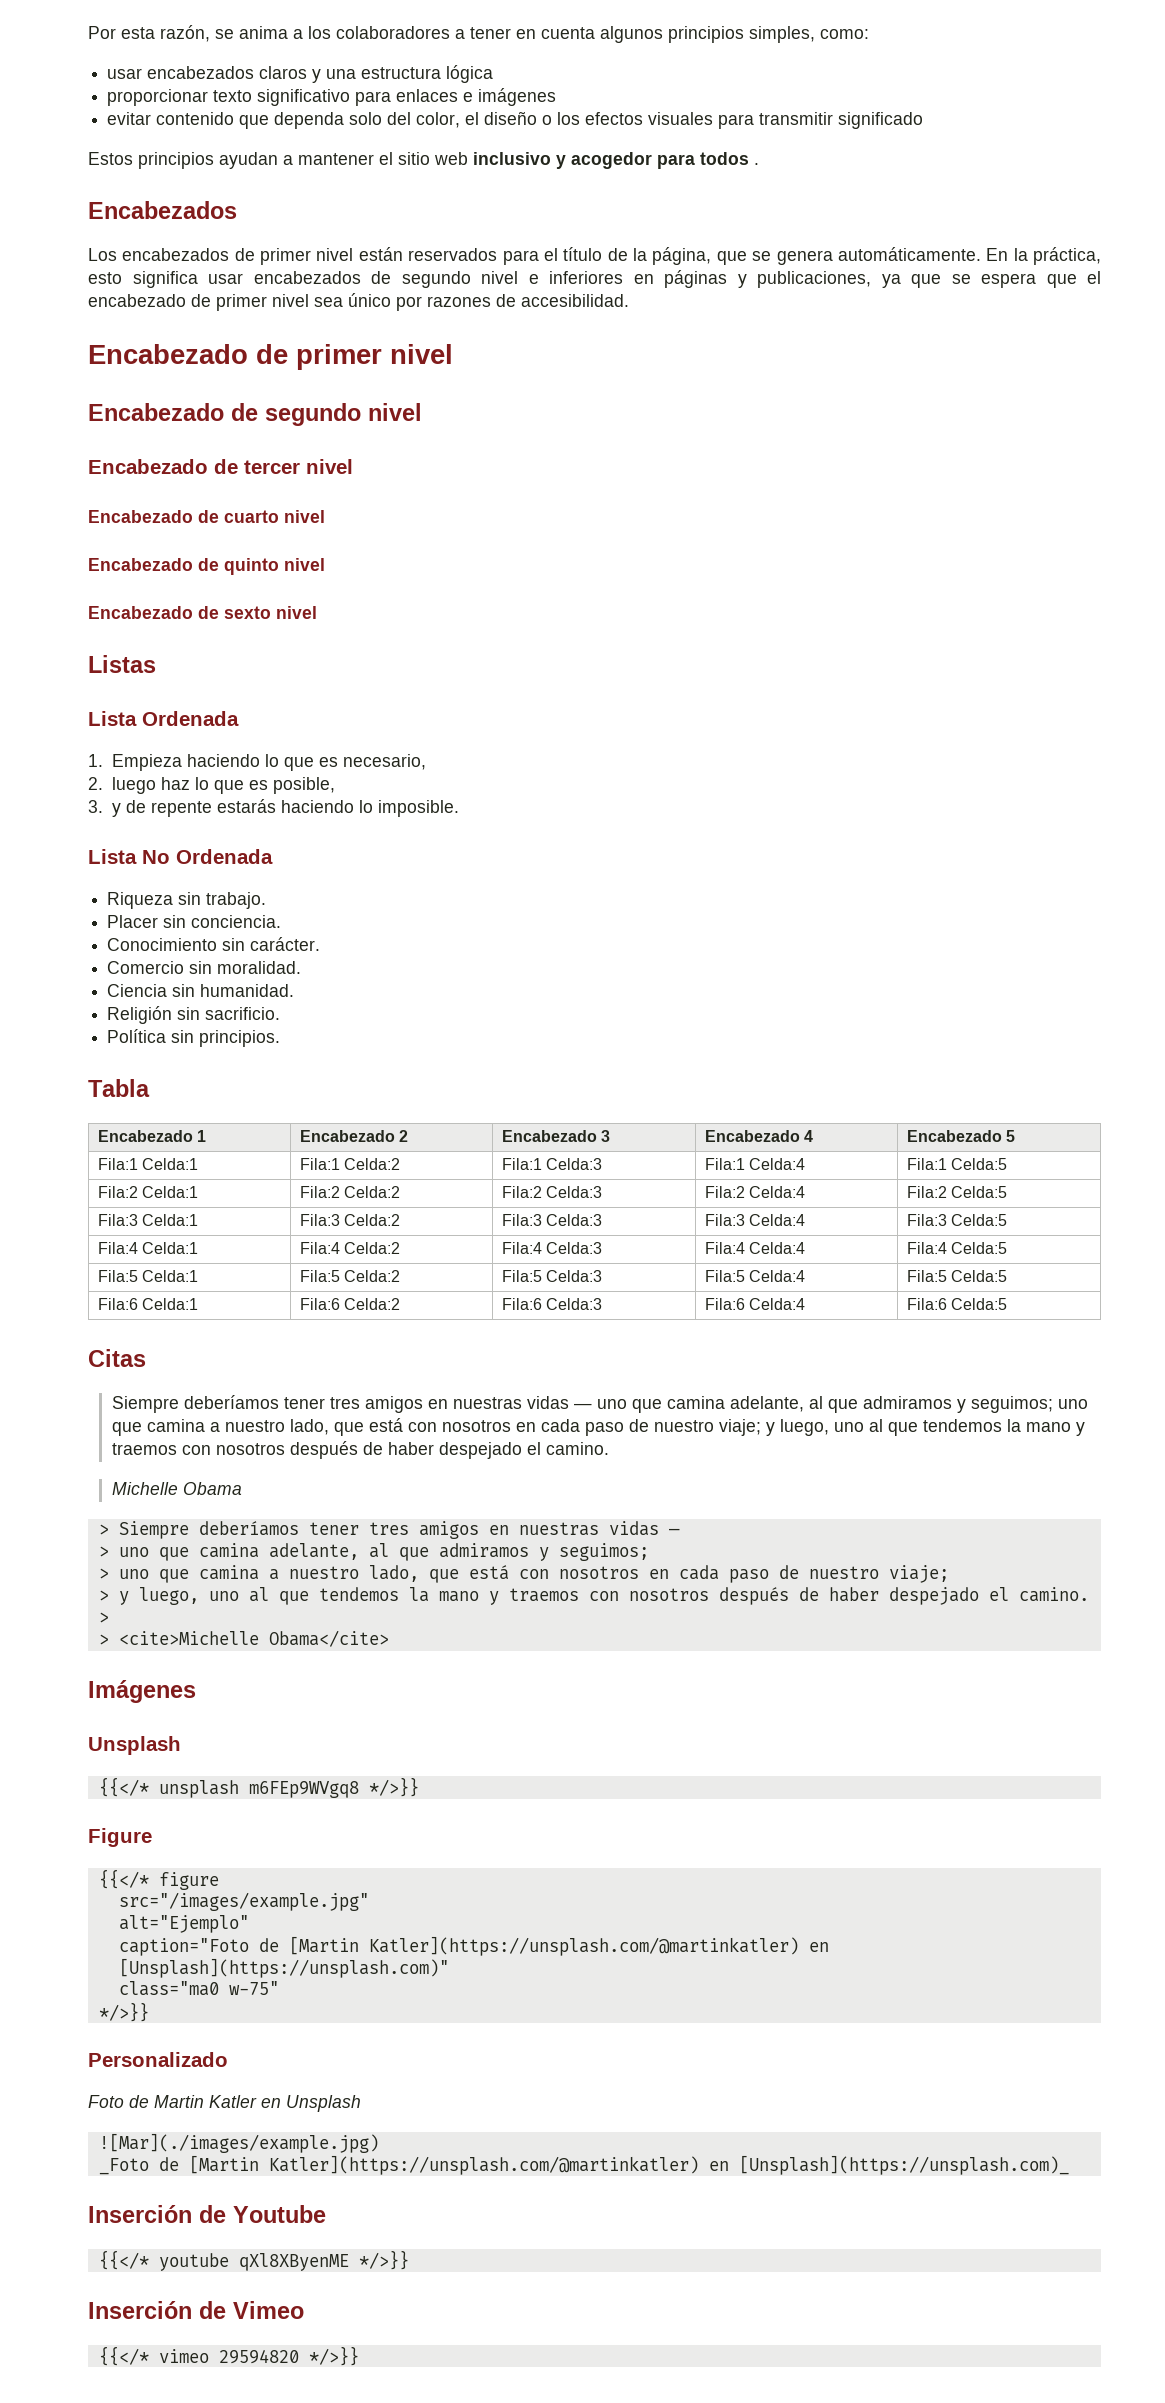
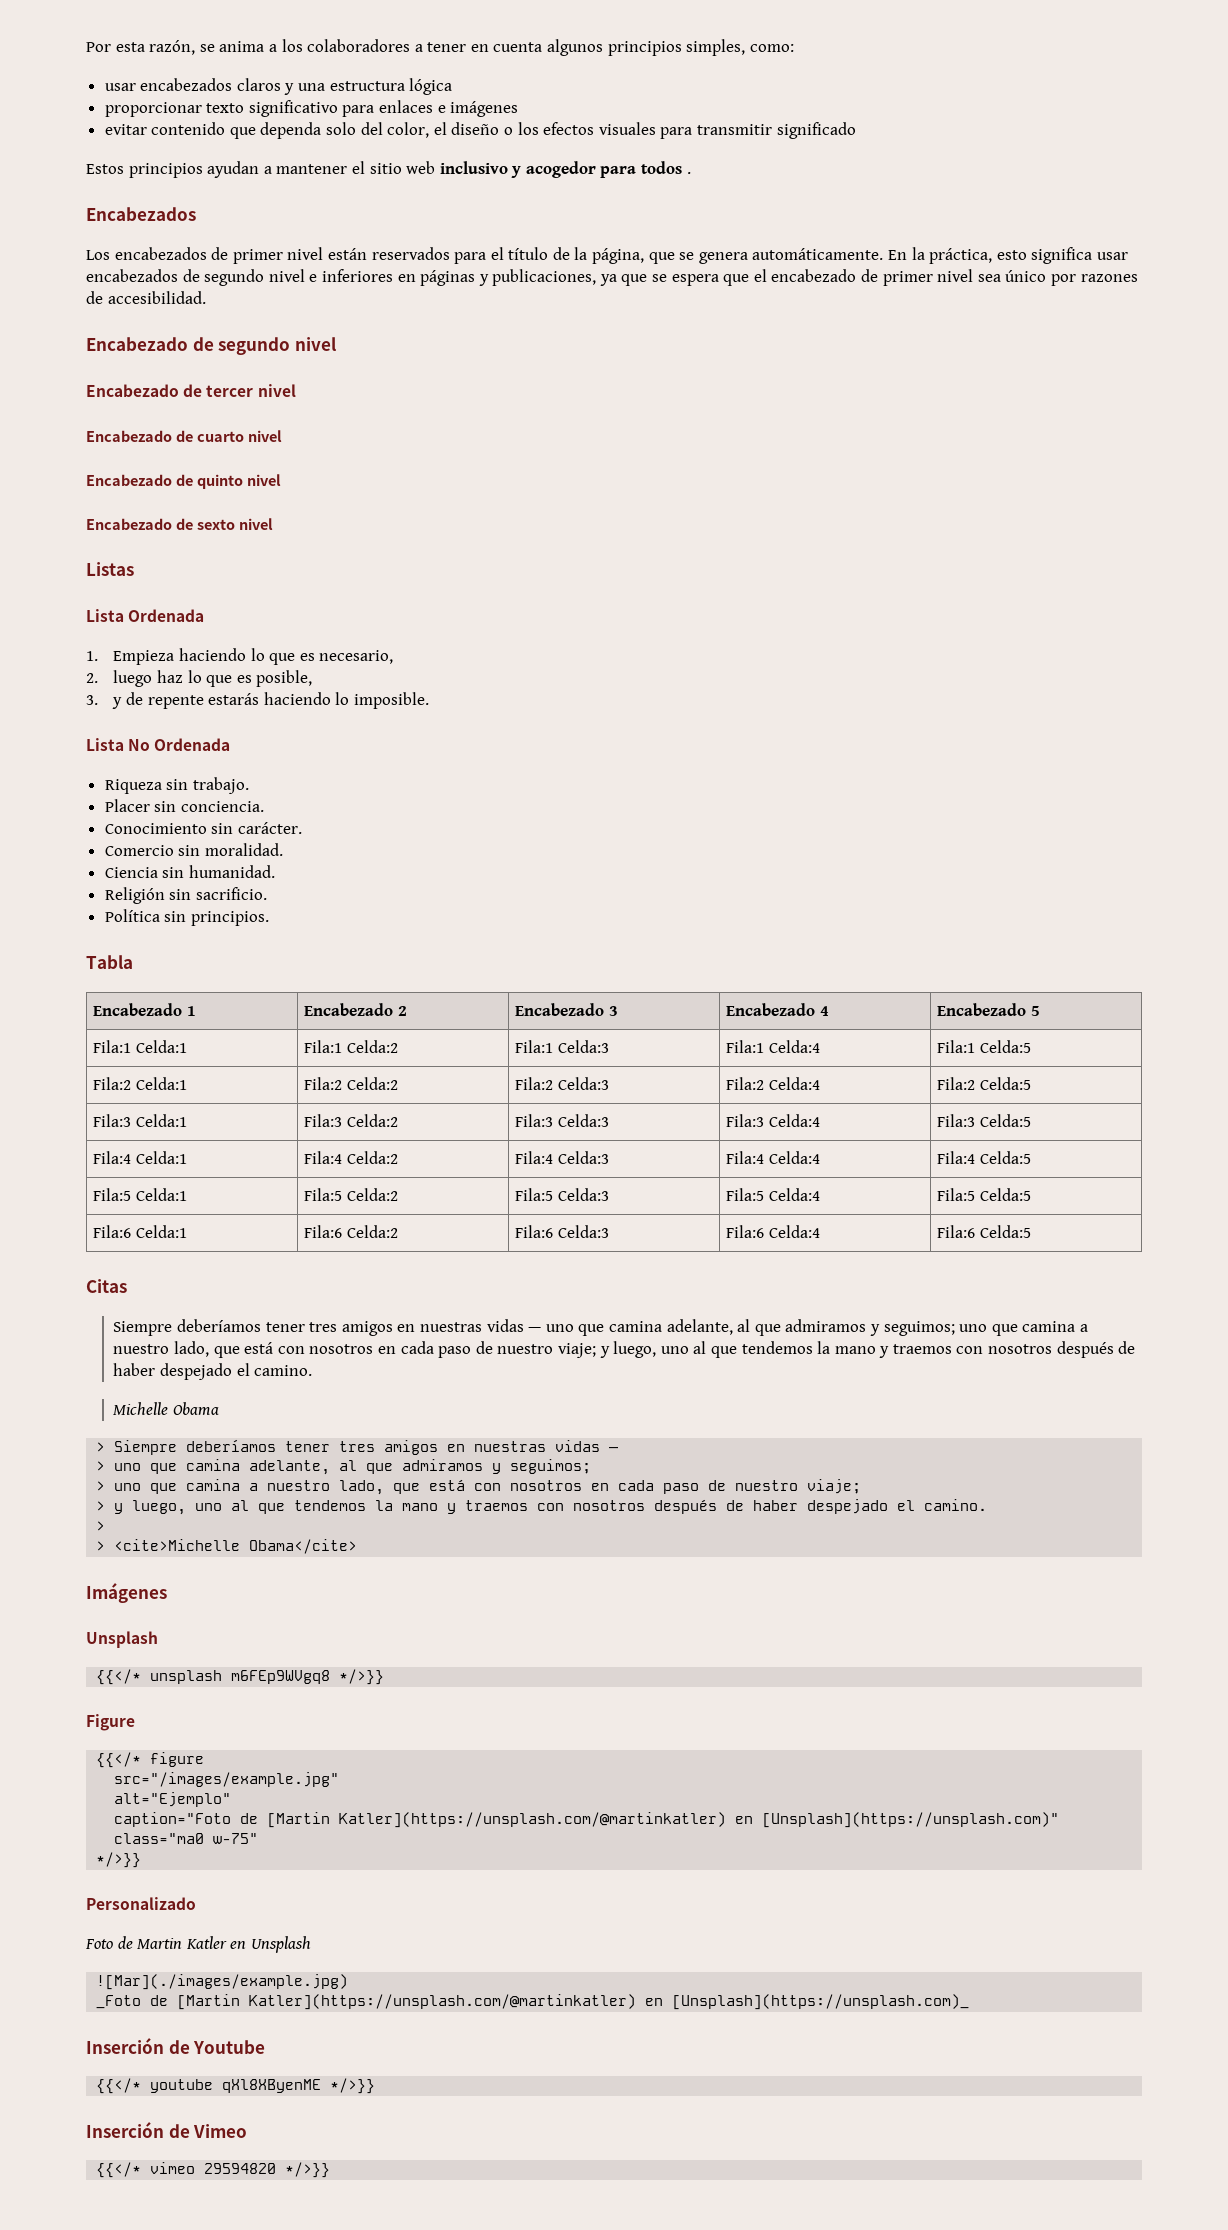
- Encabezado de primer nivel

